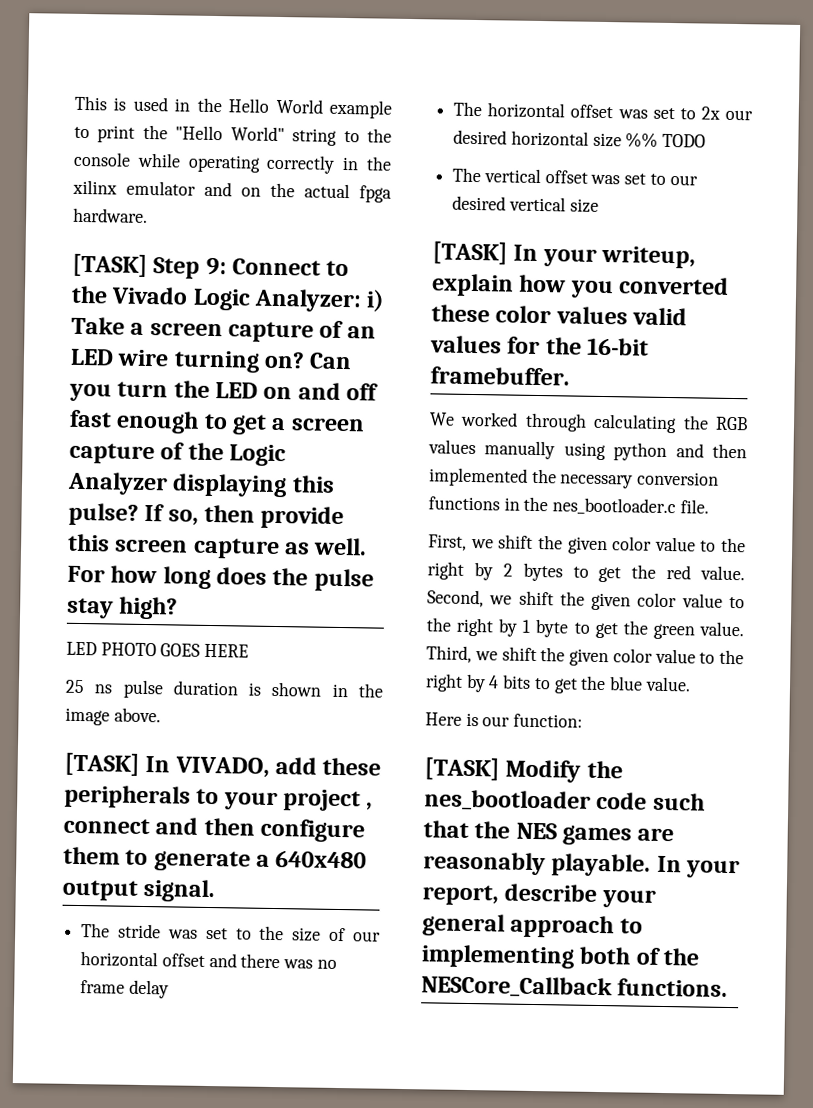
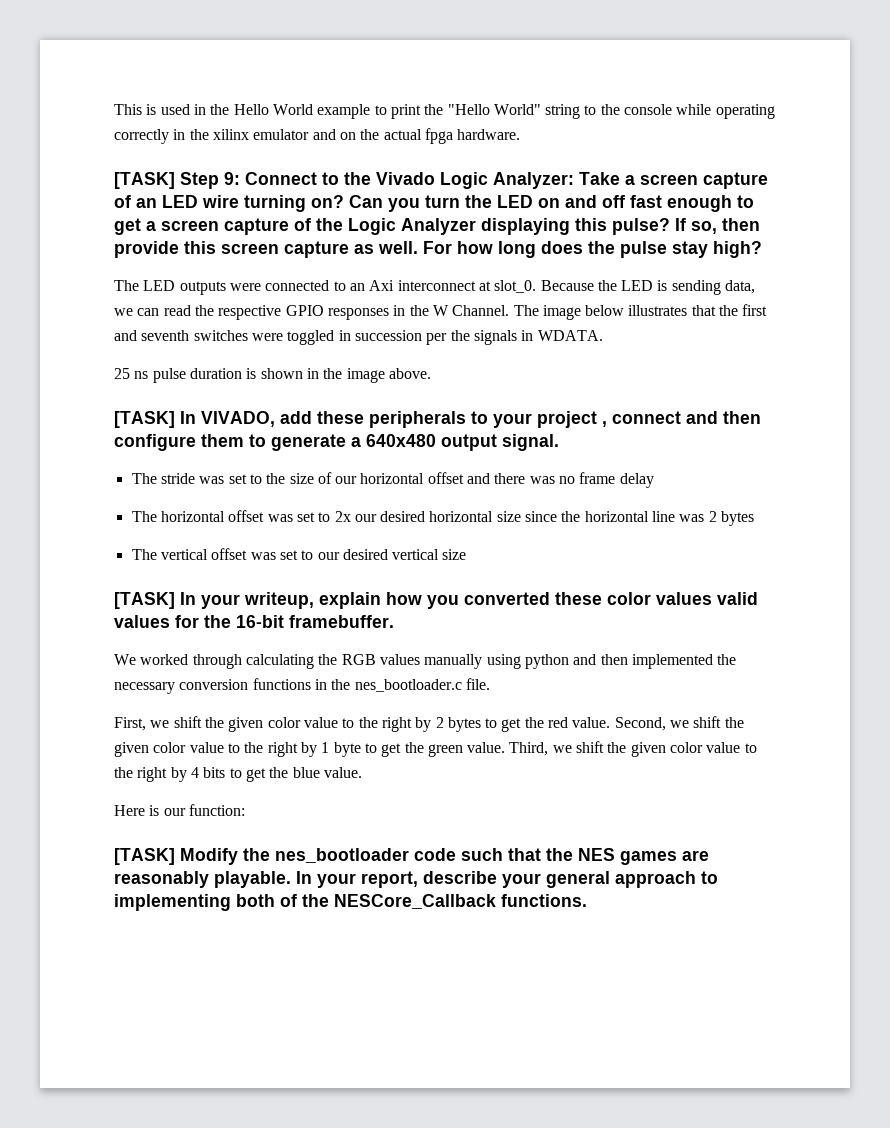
- [TASK] Step 9: Connect to the Vivado Logic Analyzer: i) Take a screen capture of an LED wire turning on?
+ [TASK] Step 9: Connect to the Vivado Logic Analyzer: Take a screen capture of an LED wire turning on?
- LED PHOTO GOES HERE
+ The LED outputs were connected to an Axi interconnect at slot_0. Because the LED is sending data, we can read the respective GPIO responses in the W Channel. The image below illustrates that the first and seventh switches were toggled in succession per the signals in WDATA.
- The horizontal offset was set to 2x our desired horizontal size %% TODO
+ The horizontal offset was set to 2x our desired horizontal size since the horizontal line was 2 bytes

